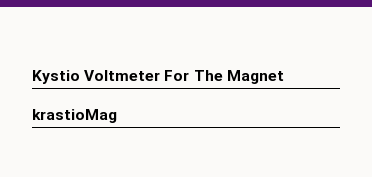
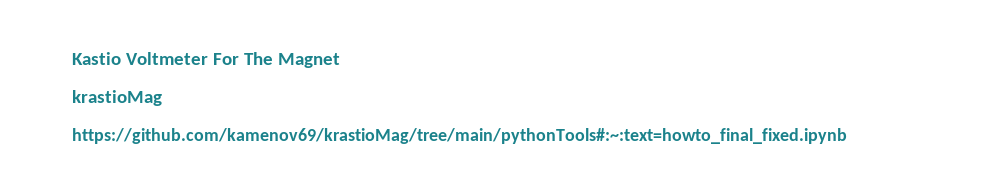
- Kystio Voltmeter For The Magnet
+ Kastio Voltmeter For The Magnet
+ https://github.com/kamenov69/krastioMag/tree/main/pythonTools#:~:text=howto_final_fixed.ipynb

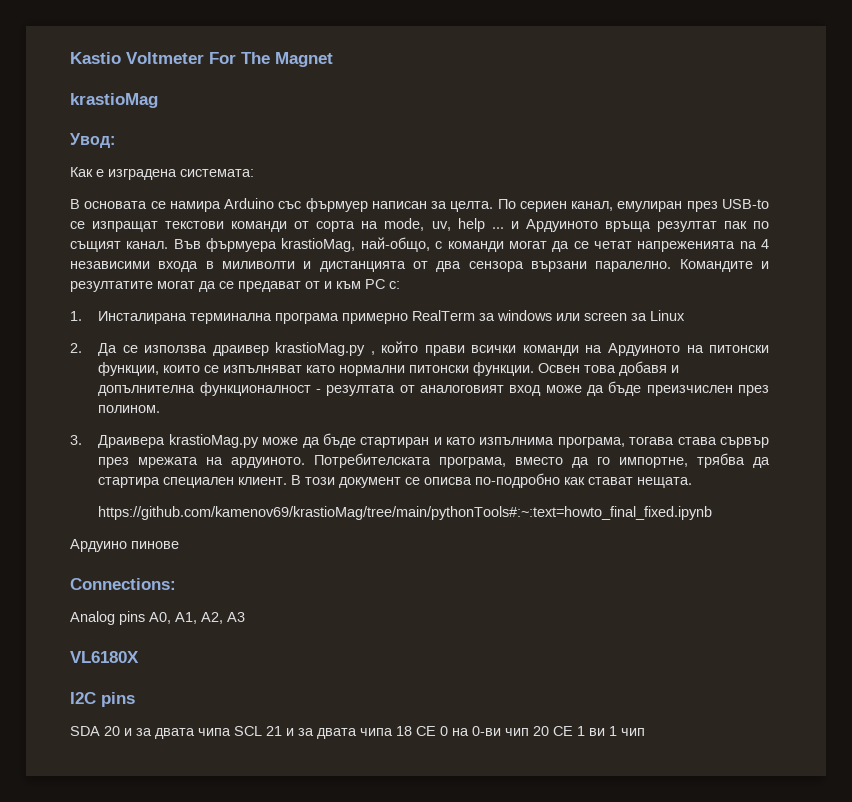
+ Увод:
+ Как е изградена системата:
+ В основата се намира Arduino със фърмуер написан за целта. По сериен канал, емулиран през USB-to се изпращат текстови команди от сорта на mode, uv, help ... и Ардуиното връща резултат пак по същият канал. Във фърмуера krastioMag, най-общо, с команди могат да се четат напреженията na 4 независими входа в миливолти и дистанцията от два сензора вързани паралелно. Командите и резултатите могат да се предават от и към PC с:
+ 1. Инсталирана терминална програма примерно RealTerm за windows или screen за Linux
+ 2. Да се използва драивер krastioMag.py , който прави всички команди на Ардуиното на питонски функции, които се изпълняват като нормални питонски функции. Освен това добавя и допълнителна функционалност - резултата от аналоговият вход може да бъде преизчислен през полином.
+ 3. Драивера krastioMag.py може да бъде стартиран и като изпълнима програма, тогава става сървър през мрежата на ардуиното. Потребителската програма, вместо да го импортне, трябва да стартира специален клиент. В този документ се описва по-подробно как стават нещата.
  https://github.com/kamenov69/krastioMag/tree/main/pythonTools#:~:text=howto_final_fixed.ipynb
+ Ардуино пинове
+ Connections:
+ Analog pins A0, A1, A2, A3
+ VL6180X
+ I2C pins
+ SDA 20 и за двата чипа SCL 21 и за двата чипа 18 CE 0 на 0-ви чип 20 CE 1 ви 1 чип

